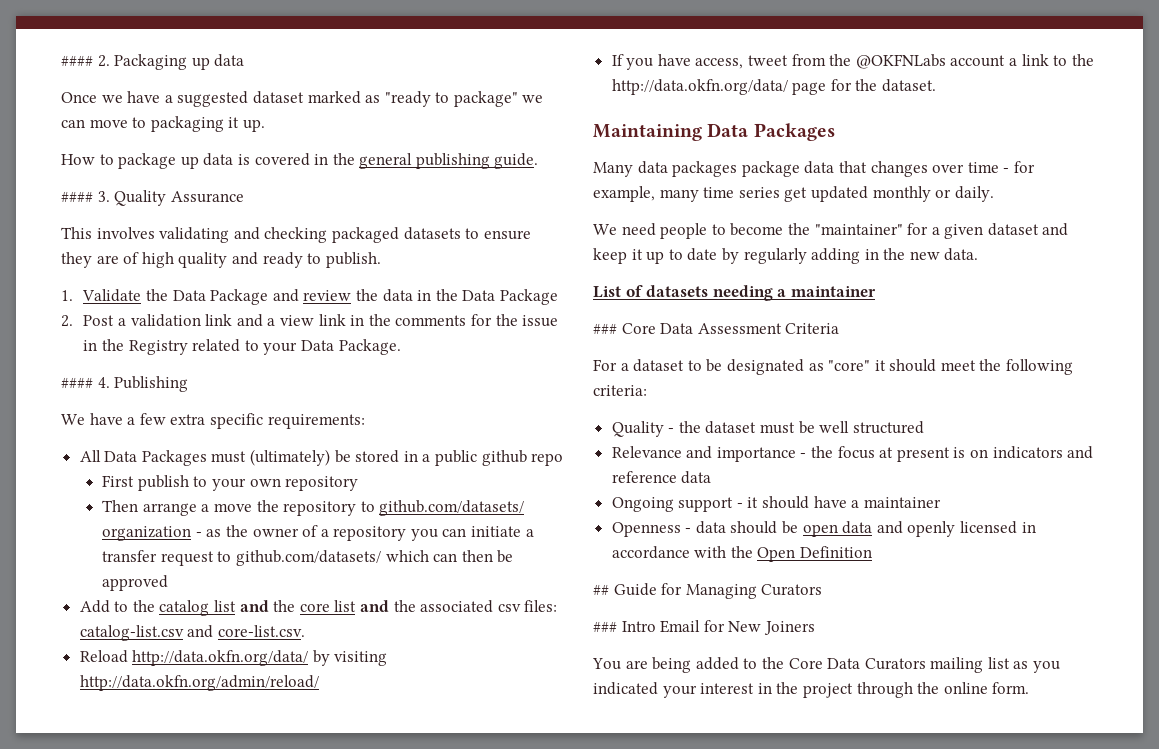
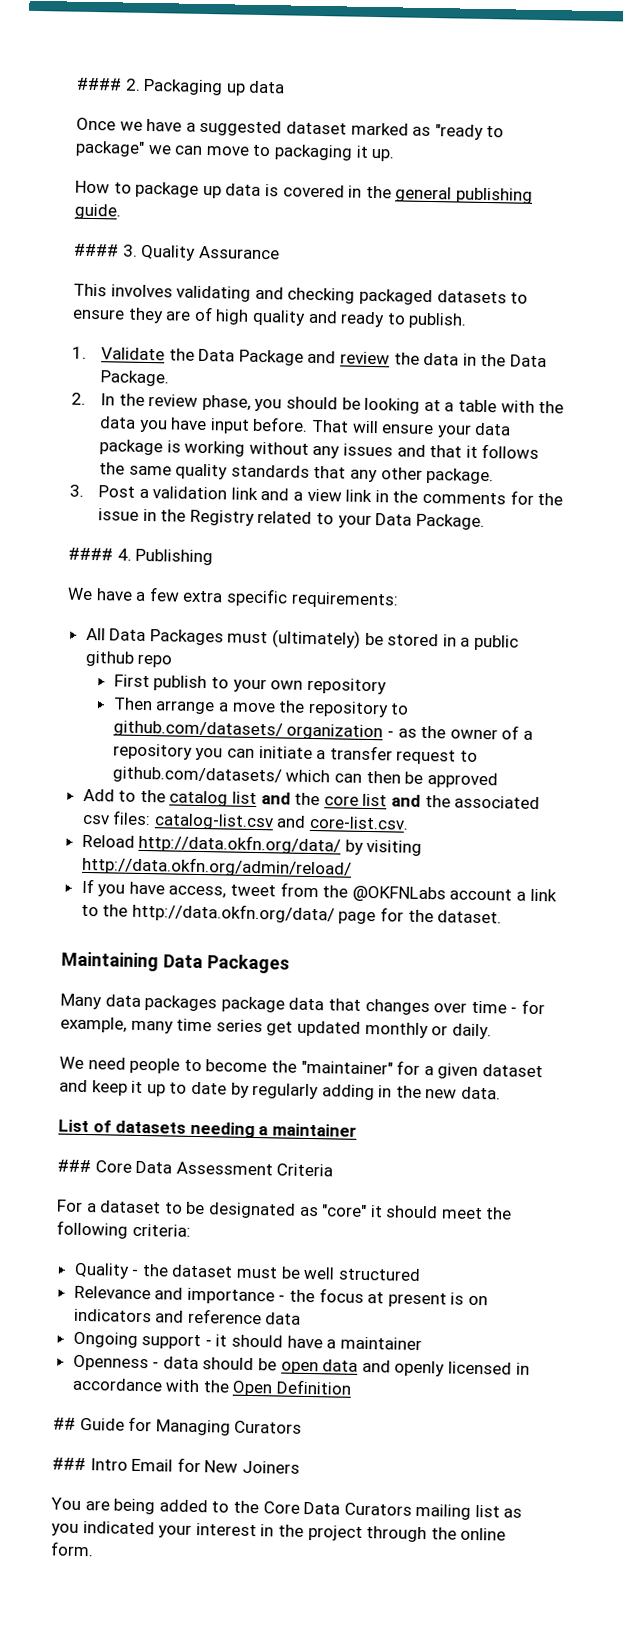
- 1. Validate the Data Package and review the data in the Data Package
- 2. Post a validation link and a view link in the comments for the issue in the Registry related to your Data Package.
+ 1. Validate the Data Package and review the data in the Data Package.
+ 2. In the review phase, you should be looking at a table with the data you have input before. That will ensure your data package is working without any issues and that it follows the same quality standards that any other package.
+ 3. Post a validation link and a view link in the comments for the issue in the Registry related to your Data Package.

